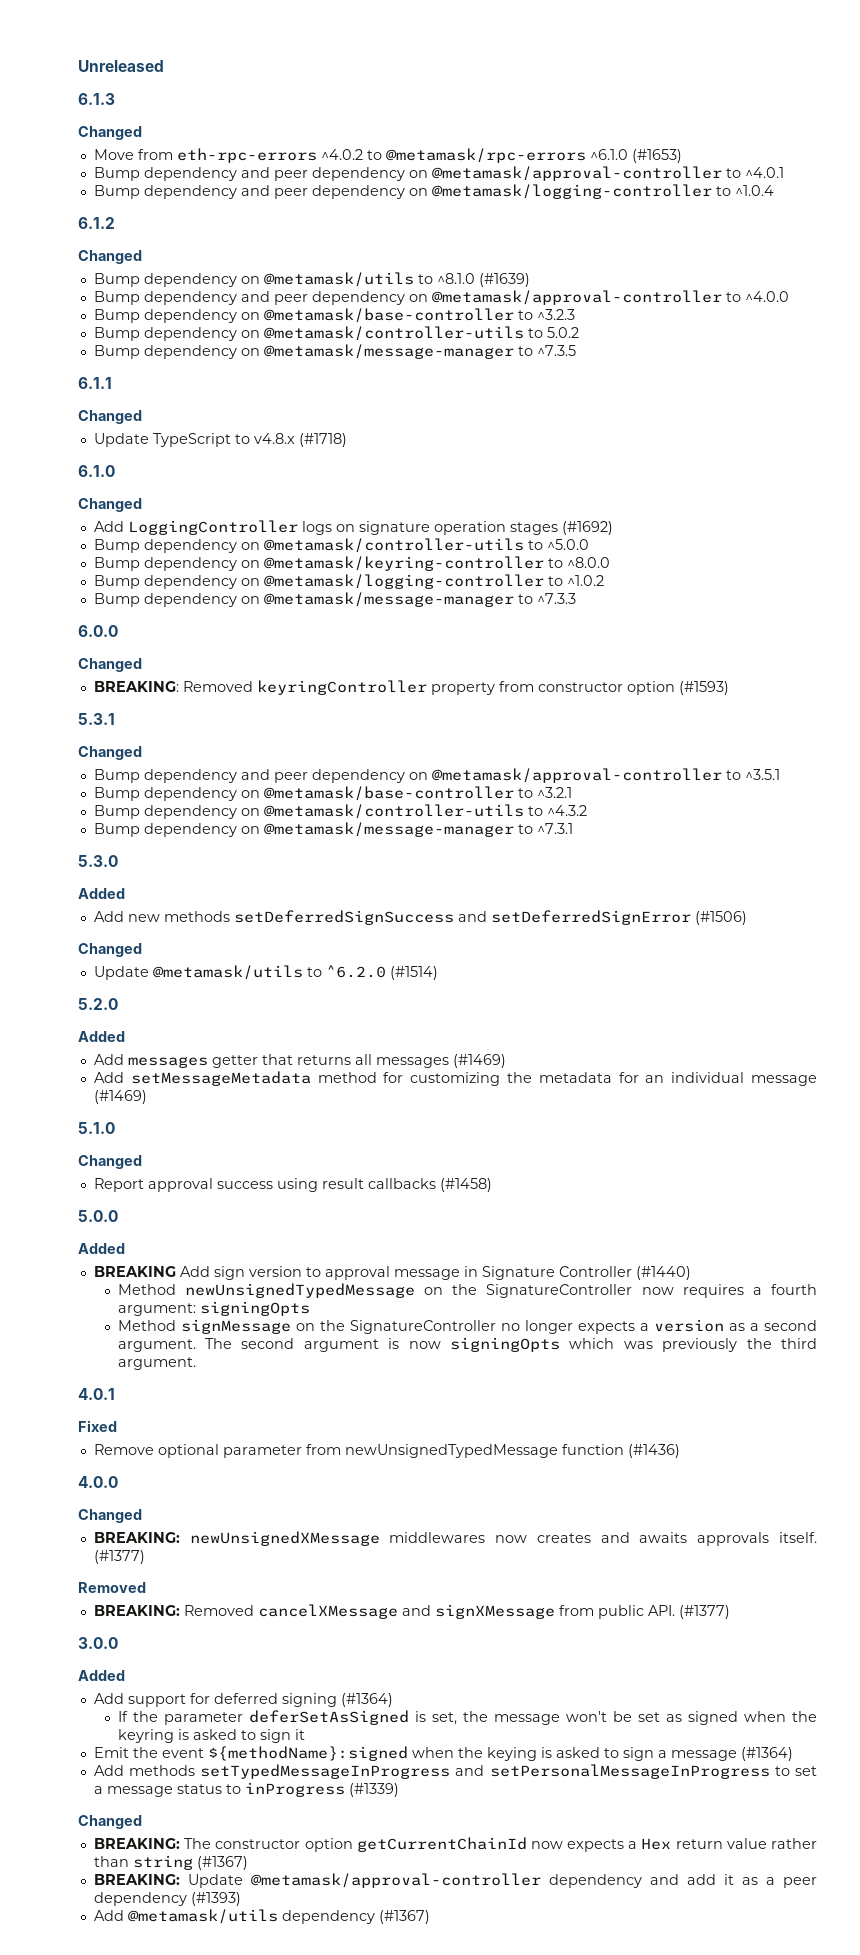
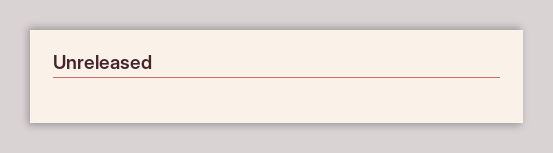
- 6.1.3
- Changed
- Move from eth-rpc-errors ^4.0.2 to @metamask/rpc-errors ^6.1.0 (#1653)
- Bump dependency and peer dependency on @metamask/approval-controller to ^4.0.1
- Bump dependency and peer dependency on @metamask/logging-controller to ^1.0.4
- 6.1.2
- Changed
- Bump dependency on @metamask/utils to ^8.1.0 (#1639)
- Bump dependency and peer dependency on @metamask/approval-controller to ^4.0.0
- Bump dependency on @metamask/base-controller to ^3.2.3
- Bump dependency on @metamask/controller-utils to 5.0.2
- Bump dependency on @metamask/message-manager to ^7.3.5
- 6.1.1
- Changed
- Update TypeScript to v4.8.x (#1718)
- 6.1.0
- Changed
- Add LoggingController logs on signature operation stages (#1692)
- Bump dependency on @metamask/controller-utils to ^5.0.0
- Bump dependency on @metamask/keyring-controller to ^8.0.0
- Bump dependency on @metamask/logging-controller to ^1.0.2
- Bump dependency on @metamask/message-manager to ^7.3.3
- 6.0.0
- Changed
- BREAKING: Removed keyringController property from constructor option (#1593)
- 5.3.1
- Changed
- Bump dependency and peer dependency on @metamask/approval-controller to ^3.5.1
- Bump dependency on @metamask/base-controller to ^3.2.1
- Bump dependency on @metamask/controller-utils to ^4.3.2
- Bump dependency on @metamask/message-manager to ^7.3.1
- 5.3.0
- Added
- Add new methods setDeferredSignSuccess and setDeferredSignError (#1506)
- Changed
- Update @metamask/utils to ^6.2.0 (#1514)
- 5.2.0
- Added
- Add messages getter that returns all messages (#1469)
- Add setMessageMetadata method for customizing the metadata for an individual message (#1469)
- 5.1.0
- Changed
- Report approval success using result callbacks (#1458)
- 5.0.0
- Added
- BREAKING Add sign version to approval message in Signature Controller (#1440)
- Method newUnsignedTypedMessage on the SignatureController now requires a fourth argument: signingOpts
- Method signMessage on the SignatureController no longer expects a version as a second argument. The second argument is now signingOpts which was previously the third argument.
- 4.0.1
- Fixed
- Remove optional parameter from newUnsignedTypedMessage function (#1436)
- 4.0.0
- Changed
- BREAKING: newUnsignedXMessage middlewares now creates and awaits approvals itself. (#1377)
- Removed
- BREAKING: Removed cancelXMessage and signXMessage from public API. (#1377)
- 3.0.0
- Added
- Add support for deferred signing (#1364)
- If the parameter deferSetAsSigned is set, the message won't be set as signed when the keyring is asked to sign it
- Emit the event ${methodName}:signed when the keying is asked to sign a message (#1364)
- Add methods setTypedMessageInProgress and setPersonalMessageInProgress to set a message status to inProgress (#1339)
- Changed
- BREAKING: The constructor option getCurrentChainId now expects a Hex return value rather than string (#1367)
- BREAKING: Update @metamask/approval-controller dependency and add it as a peer dependency (#1393)
- Add @metamask/utils dependency (#1367)

